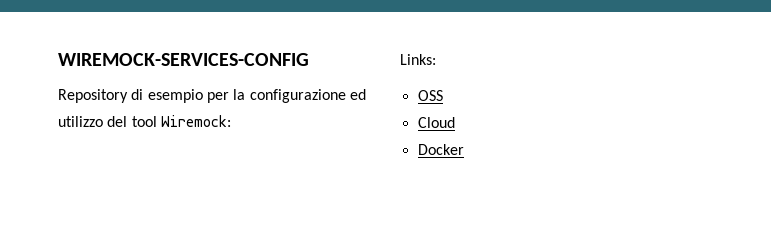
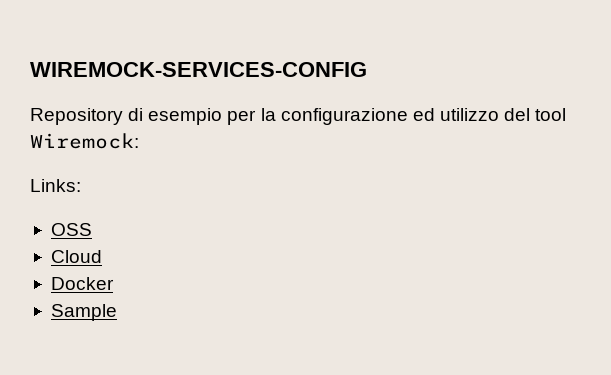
+ Sample

